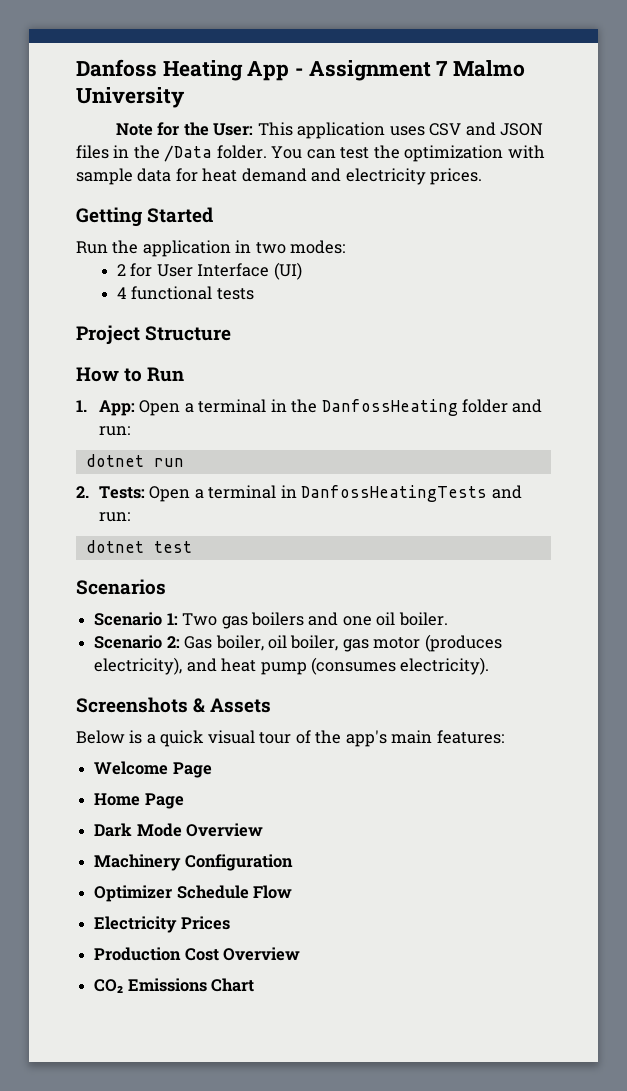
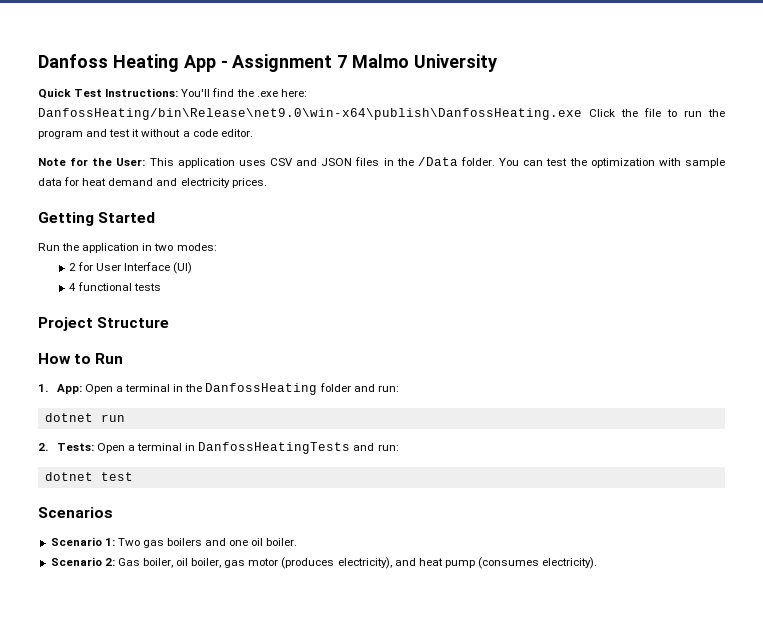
+ Quick Test Instructions: You'll find the .exe here: DanfossHeating/bin\Release\net9.0\win-x64\publish\DanfossHeating.exe Click the file to run the program and test it without a code editor.
- Screenshots & Assets
- Below is a quick visual tour of the app's main features:
- Welcome Page
- Home Page
- Dark Mode Overview
- Machinery Configuration
- Optimizer Schedule Flow
- Electricity Prices
- Production Cost Overview
- CO₂ Emissions Chart

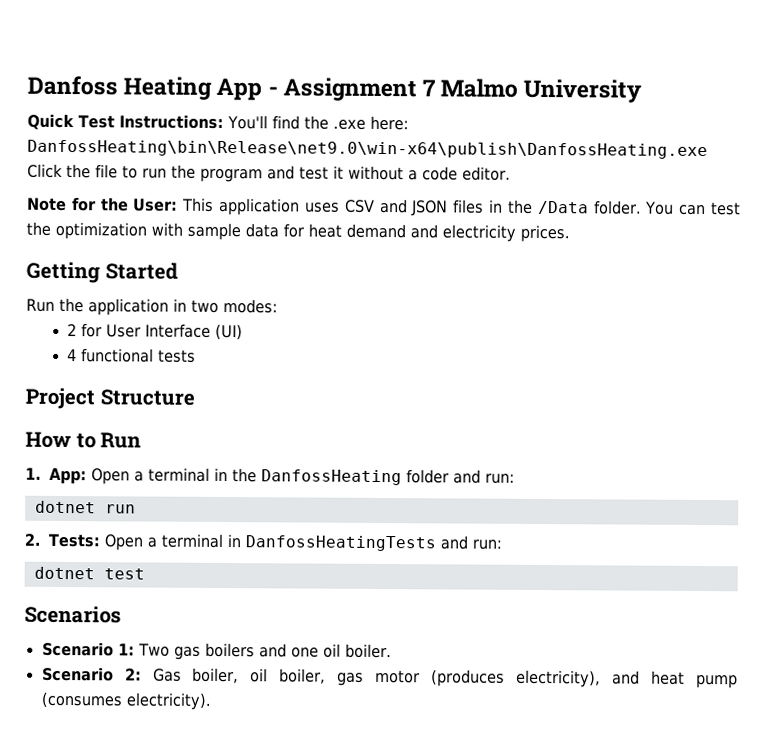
- Quick Test Instructions: You'll find the .exe here: DanfossHeating/bin\Release\net9.0\win-x64\publish\DanfossHeating.exe Click the file to run the program and test it without a code editor.
+ Quick Test Instructions: You'll find the .exe here: DanfossHeating\bin\Release\net9.0\win-x64\publish\DanfossHeating.exe Click the file to run the program and test it without a code editor.

